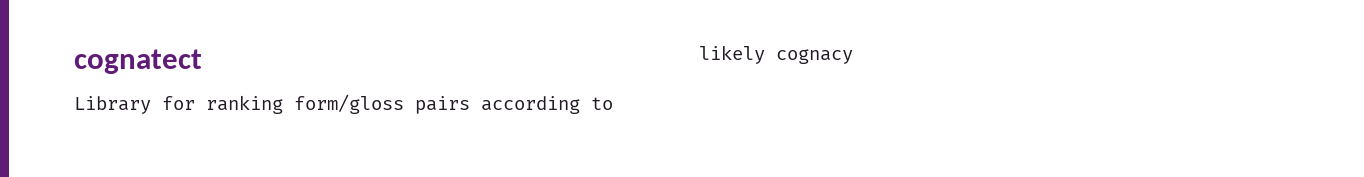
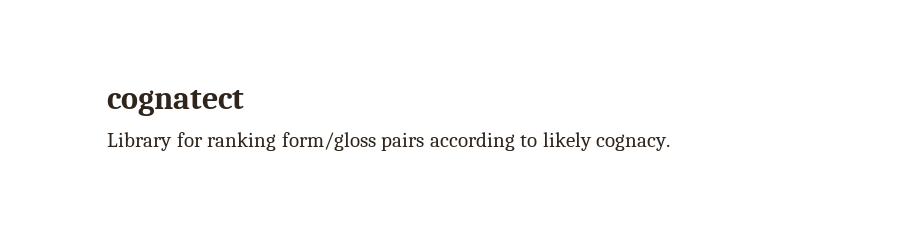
- Library for ranking form/gloss pairs according to likely cognacy
+ Library for ranking form/gloss pairs according to likely cognacy.

